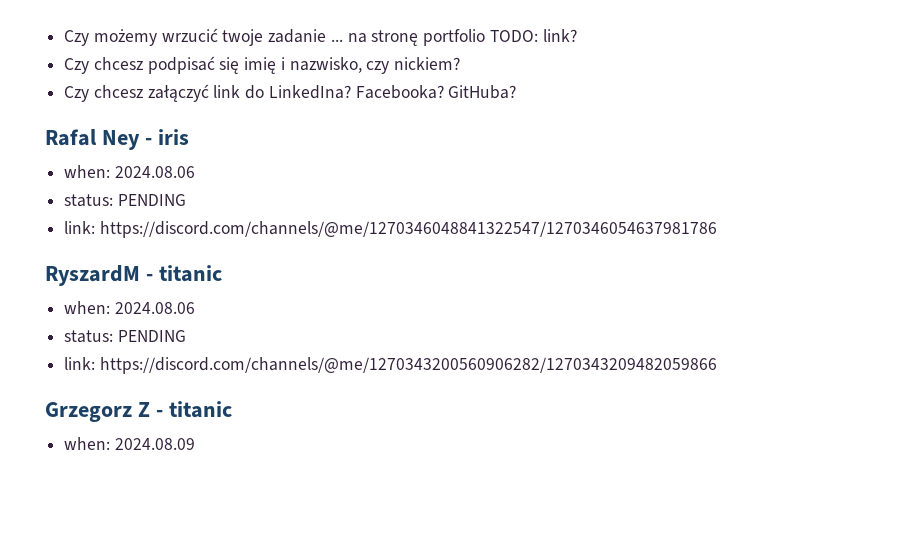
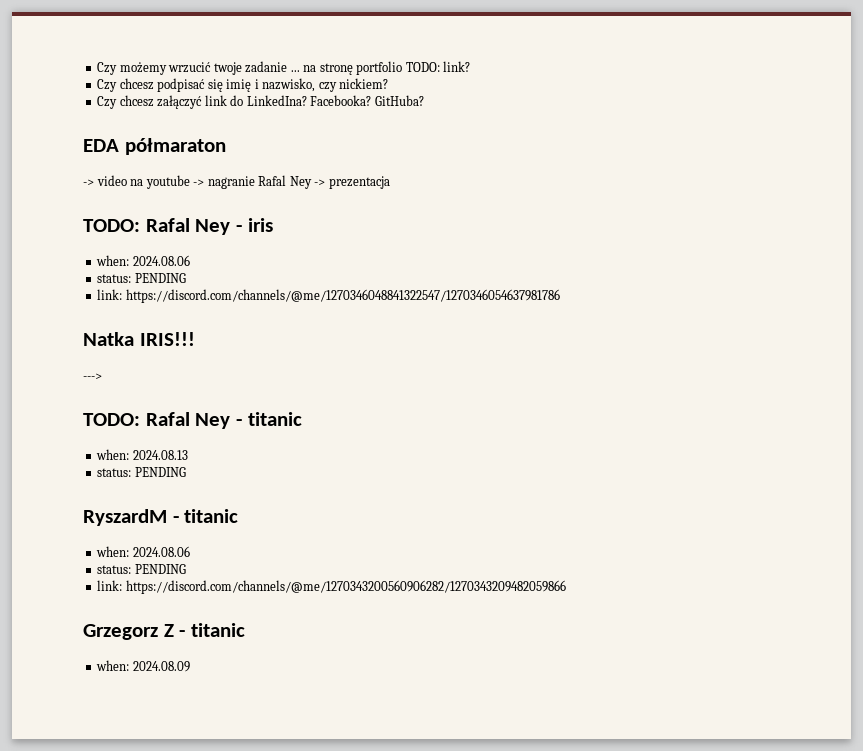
- Rafal Ney - iris
+ EDA półmaraton
+ -> video na youtube -> nagranie Rafal Ney -> prezentacja
+ TODO: Rafal Ney - iris
+ Natka IRIS!!!
+ --->
+ TODO: Rafal Ney - titanic
+ when: 2024.08.13
+ status: PENDING

